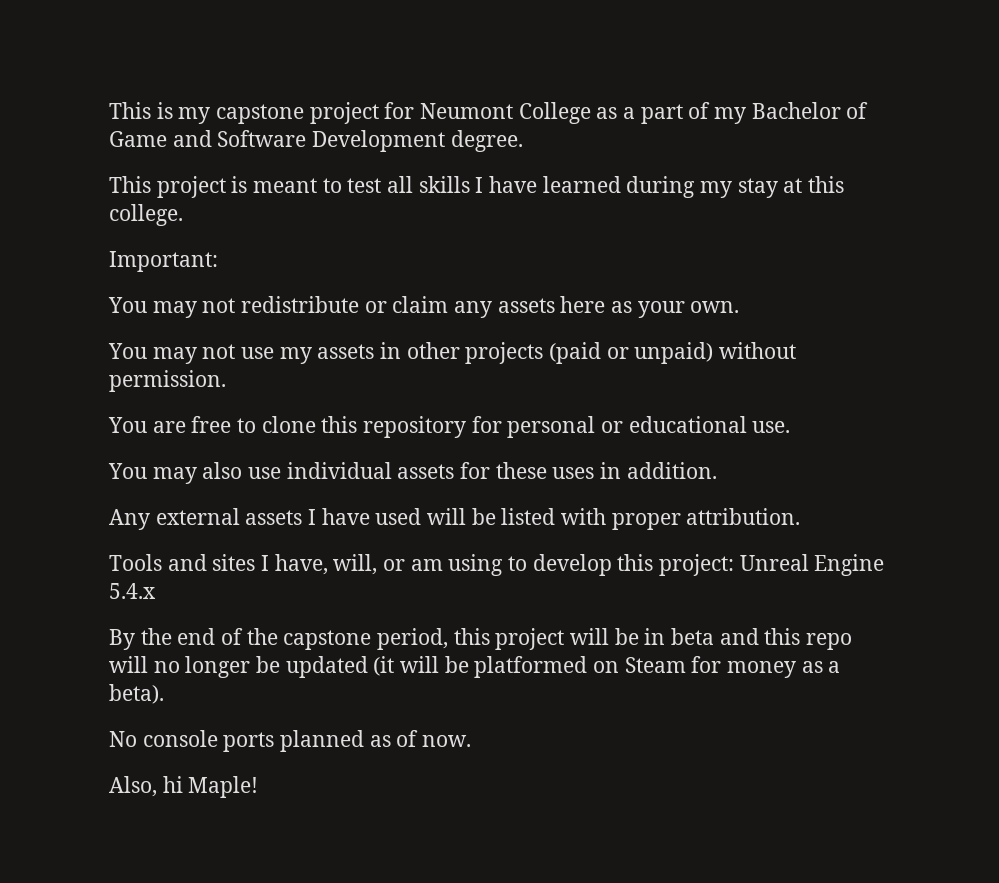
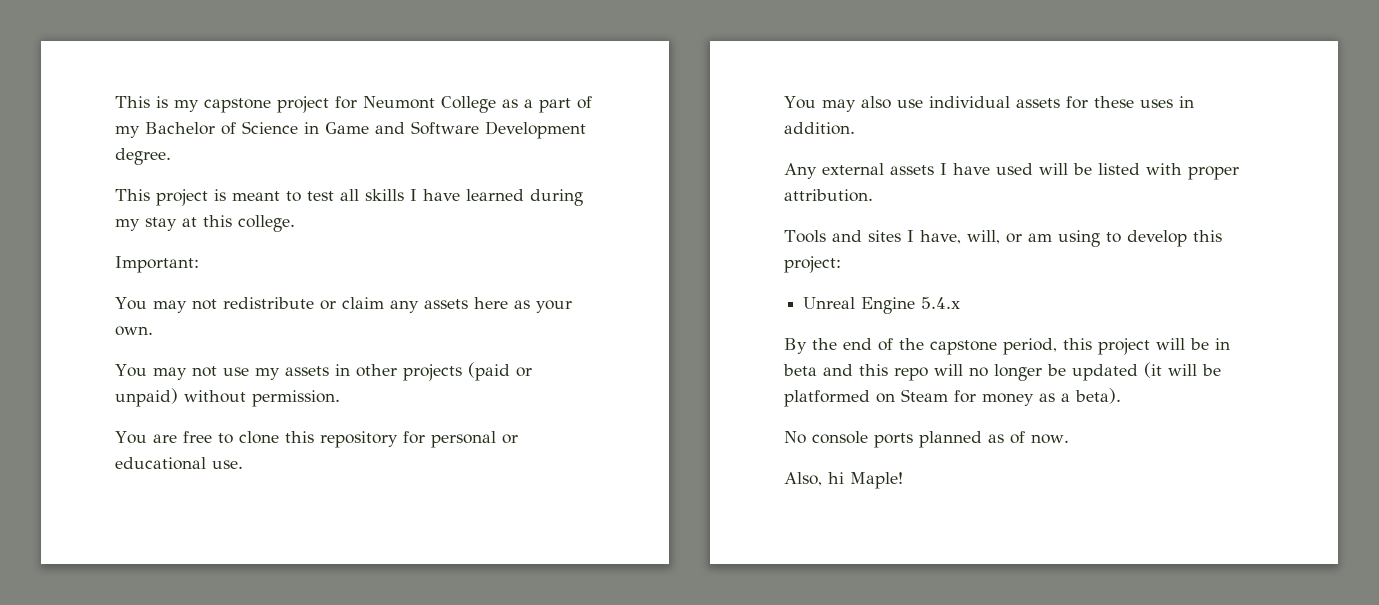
- This is my capstone project for Neumont College as a part of my Bachelor of Game and Software Development degree.
+ This is my capstone project for Neumont College as a part of my Bachelor of Science in Game and Software Development degree.
- Tools and sites I have, will, or am using to develop this project: Unreal Engine 5.4.x
+ Tools and sites I have, will, or am using to develop this project:
+ Unreal Engine 5.4.x

